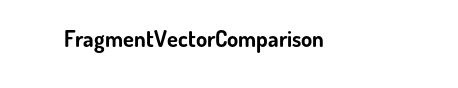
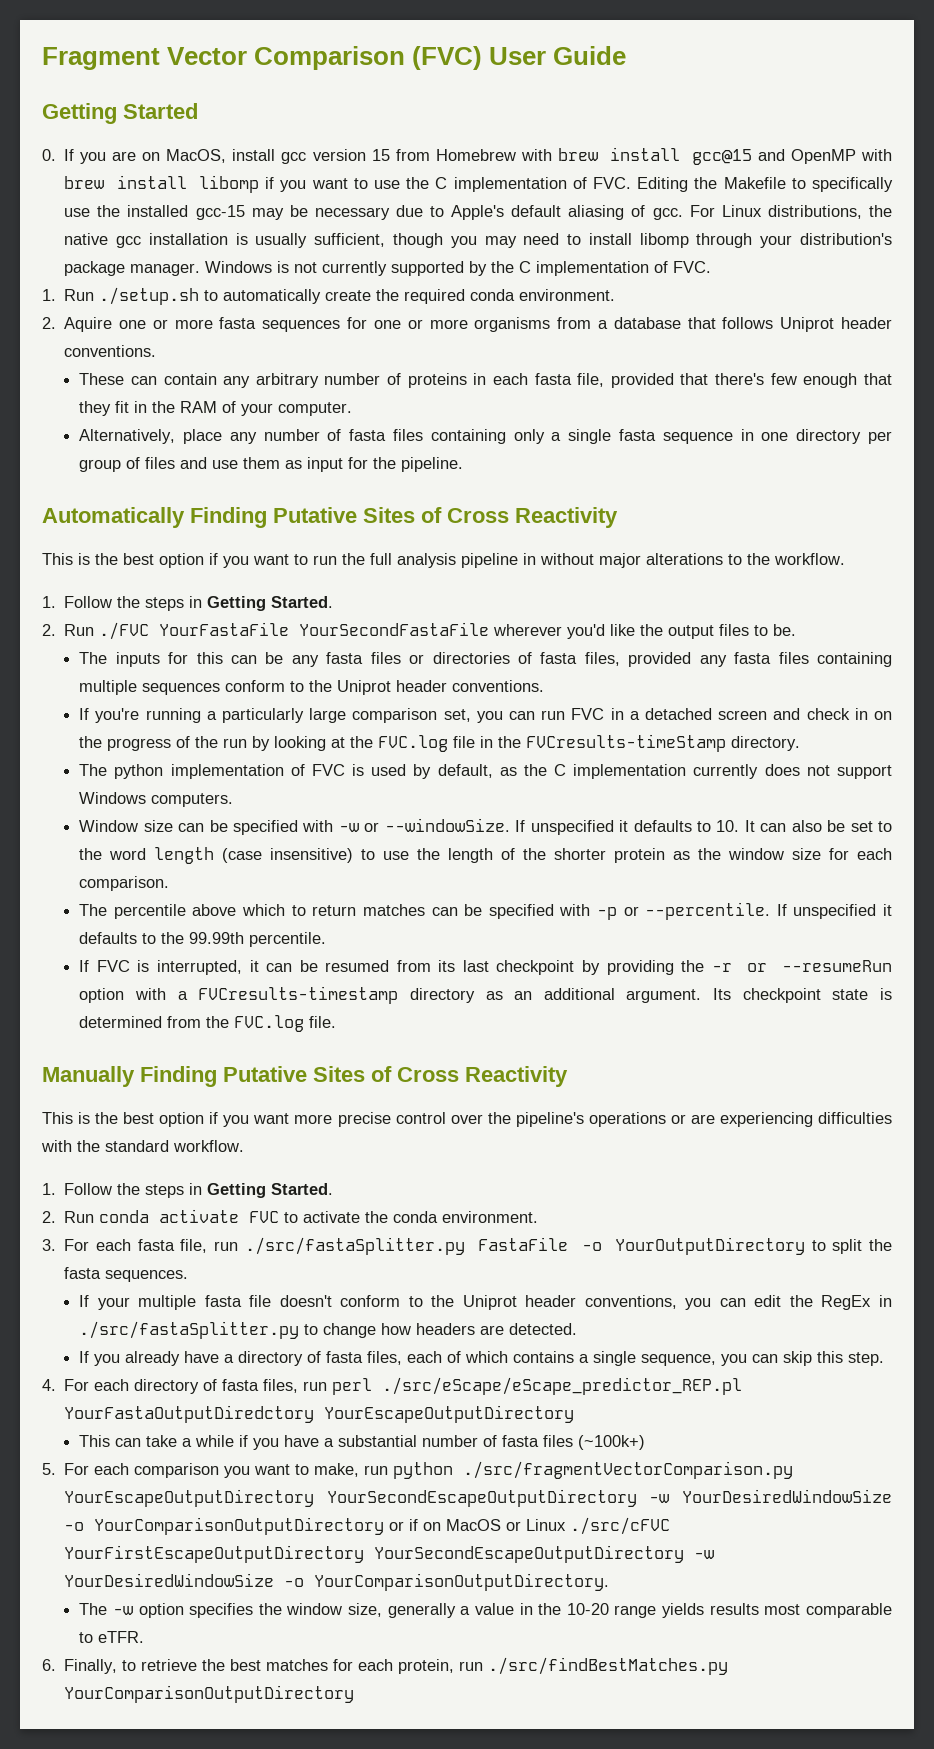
- FragmentVectorComparison
+ Fragment Vector Comparison (FVC) User Guide
+ Getting Started
+ 0. If you are on MacOS, install gcc version 15 from Homebrew with brew install gcc@15 and OpenMP with brew install libomp if you want to use the C implementation of FVC. Editing the Makefile to specifically use the installed gcc-15 may be necessary due to Apple's default aliasing of gcc. For Linux distributions, the native gcc installation is usually sufficient, though you may need to install libomp through your distribution's package manager. Windows is not currently supported by the C implementation of FVC.
+ 1. Run ./setup.sh to automatically create the required conda environment.
+ 2. Aquire one or more fasta sequences for one or more organisms from a database that follows Uniprot header conventions.
+ These can contain any arbitrary number of proteins in each fasta file, provided that there's few enough that they fit in the RAM of your computer.
+ Alternatively, place any number of fasta files containing only a single fasta sequence in one directory per group of files and use them as input for the pipeline.
+ Automatically Finding Putative Sites of Cross Reactivity
+ This is the best option if you want to run the full analysis pipeline in without major alterations to the workflow.
+ 1. Follow the steps in Getting Started.
+ 2. Run ./FVC YourFastaFile YourSecondFastaFile wherever you'd like the output files to be.
+ The inputs for this can be any fasta files or directories of fasta files, provided any fasta files containing multiple sequences conform to the Uniprot header conventions.
+ If you're running a particularly large comparison set, you can run FVC in a detached screen and check in on the progress of the run by looking at the FVC.log file in the FVCresults-timeStamp directory.
+ The python implementation of FVC is used by default, as the C implementation currently does not support Windows computers.
+ Window size can be specified with -w or --windowSize. If unspecified it defaults to 10. It can also be set to the word length (case insensitive) to use the length of the shorter protein as the window size for each comparison.
+ The percentile above which to return matches can be specified with -p or --percentile. If unspecified it defaults to the 99.99th percentile.
+ If FVC is interrupted, it can be resumed from its last checkpoint by providing the -r or --resumeRun option with a FVCresults-timestamp directory as an additional argument. Its checkpoint state is determined from the FVC.log file.
+ Manually Finding Putative Sites of Cross Reactivity
+ This is the best option if you want more precise control over the pipeline's operations or are experiencing difficulties with the standard workflow.
+ 1. Follow the steps in Getting Started.
+ 2. Run conda activate FVC to activate the conda environment.
+ 3. For each fasta file, run ./src/fastaSplitter.py FastaFile -o YourOutputDirectory to split the fasta sequences.
+ If your multiple fasta file doesn't conform to the Uniprot header conventions, you can edit the RegEx in ./src/fastaSplitter.py to change how headers are detected.
+ If you already have a directory of fasta files, each of which contains a single sequence, you can skip this step.
+ 4. For each directory of fasta files, run perl ./src/eScape/eScape_predictor_REP.pl YourFastaOutputDiredctory YourEscapeOutputDirectory
+ This can take a while if you have a substantial number of fasta files (~100k+)
+ 5. For each comparison you want to make, run python ./src/fragmentVectorComparison.py YourEscapeOutputDirectory YourSecondEscapeOutputDirectory -w YourDesiredWindowSize -o YourComparisonOutputDirectory or if on MacOS or Linux ./src/cFVC YourFirstEscapeOutputDirectory YourSecondEscapeOutputDirectory -w YourDesiredWindowSize -o YourComparisonOutputDirectory.
+ The -w option specifies the window size, generally a value in the 10-20 range yields results most comparable to eTFR.
+ 6. Finally, to retrieve the best matches for each protein, run ./src/findBestMatches.py YourComparisonOutputDirectory

